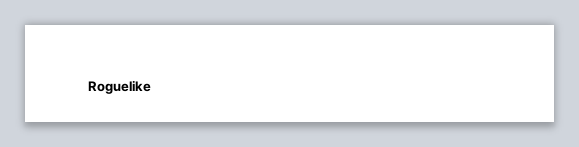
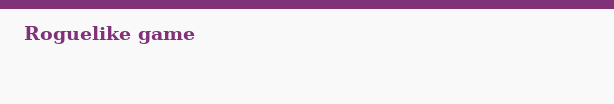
- Roguelike
+ Roguelike game

